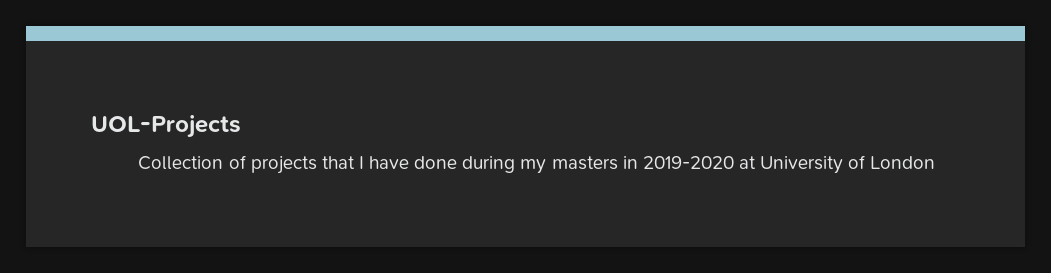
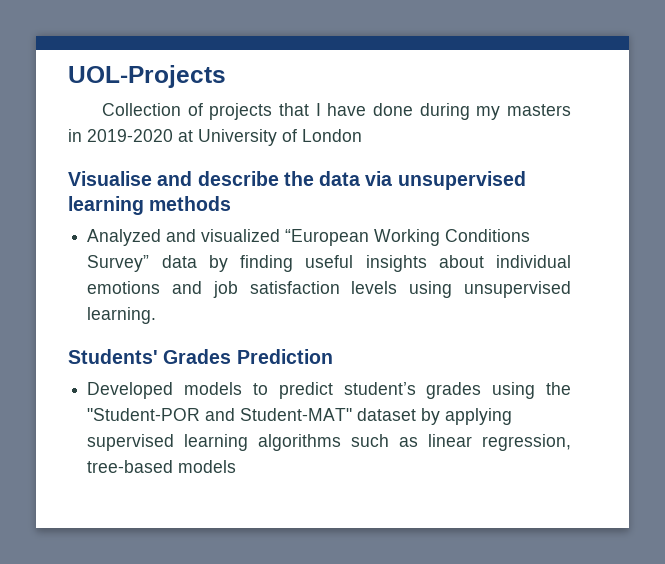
+ Visualise and describe the data via unsupervised learning methods
+ Analyzed and visualized “European Working Conditions Survey” data by finding useful insights about individual emotions and job satisfaction levels using unsupervised learning.
+ Students' Grades Prediction
+ Developed models to predict student’s grades using the "Student-POR and Student-MAT" dataset by applying supervised learning algorithms such as linear regression, tree-based models

